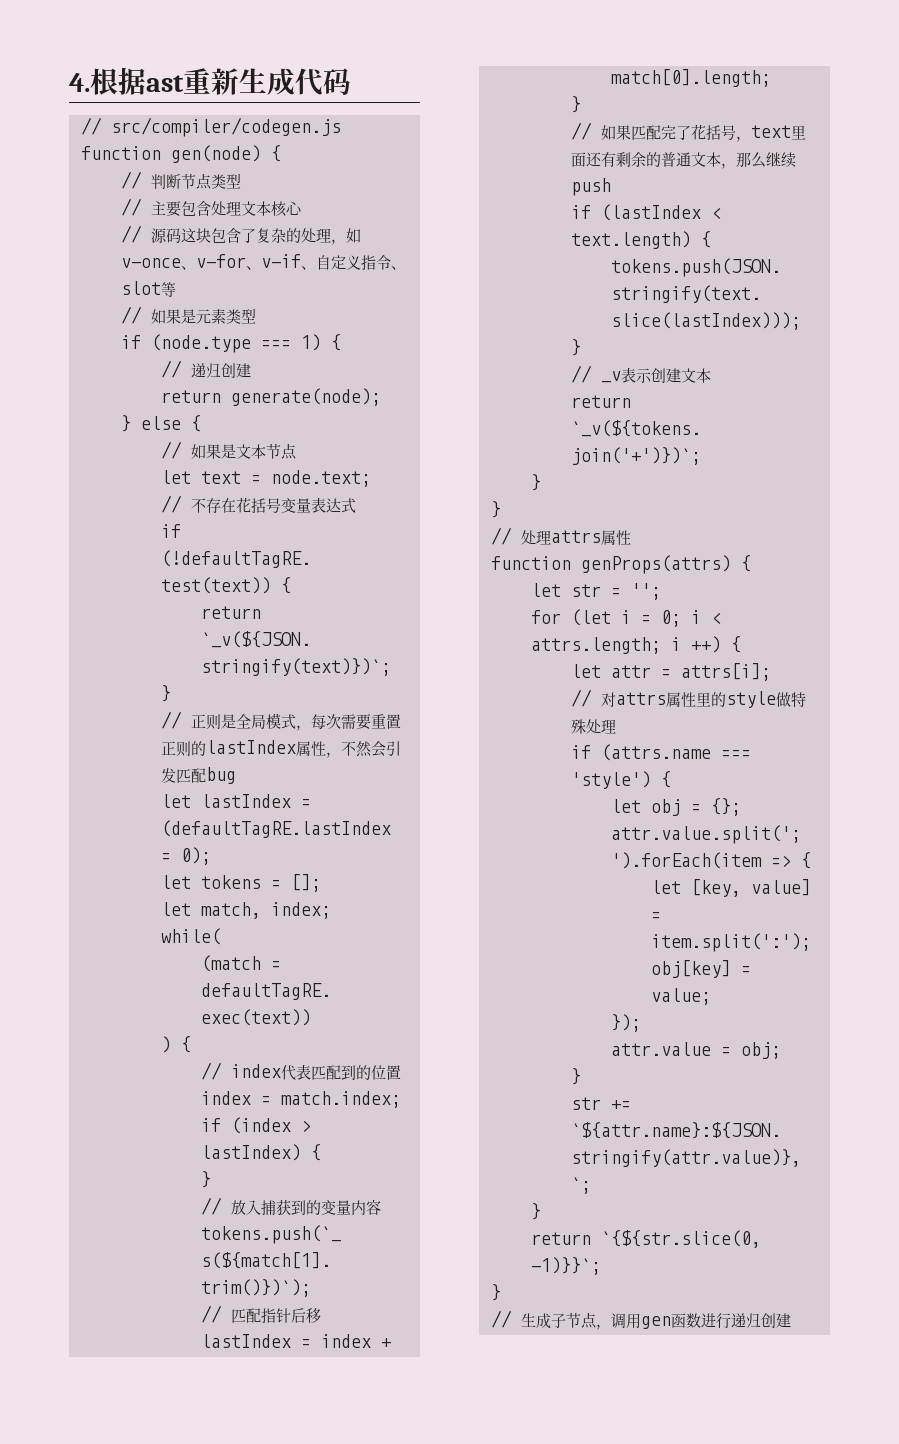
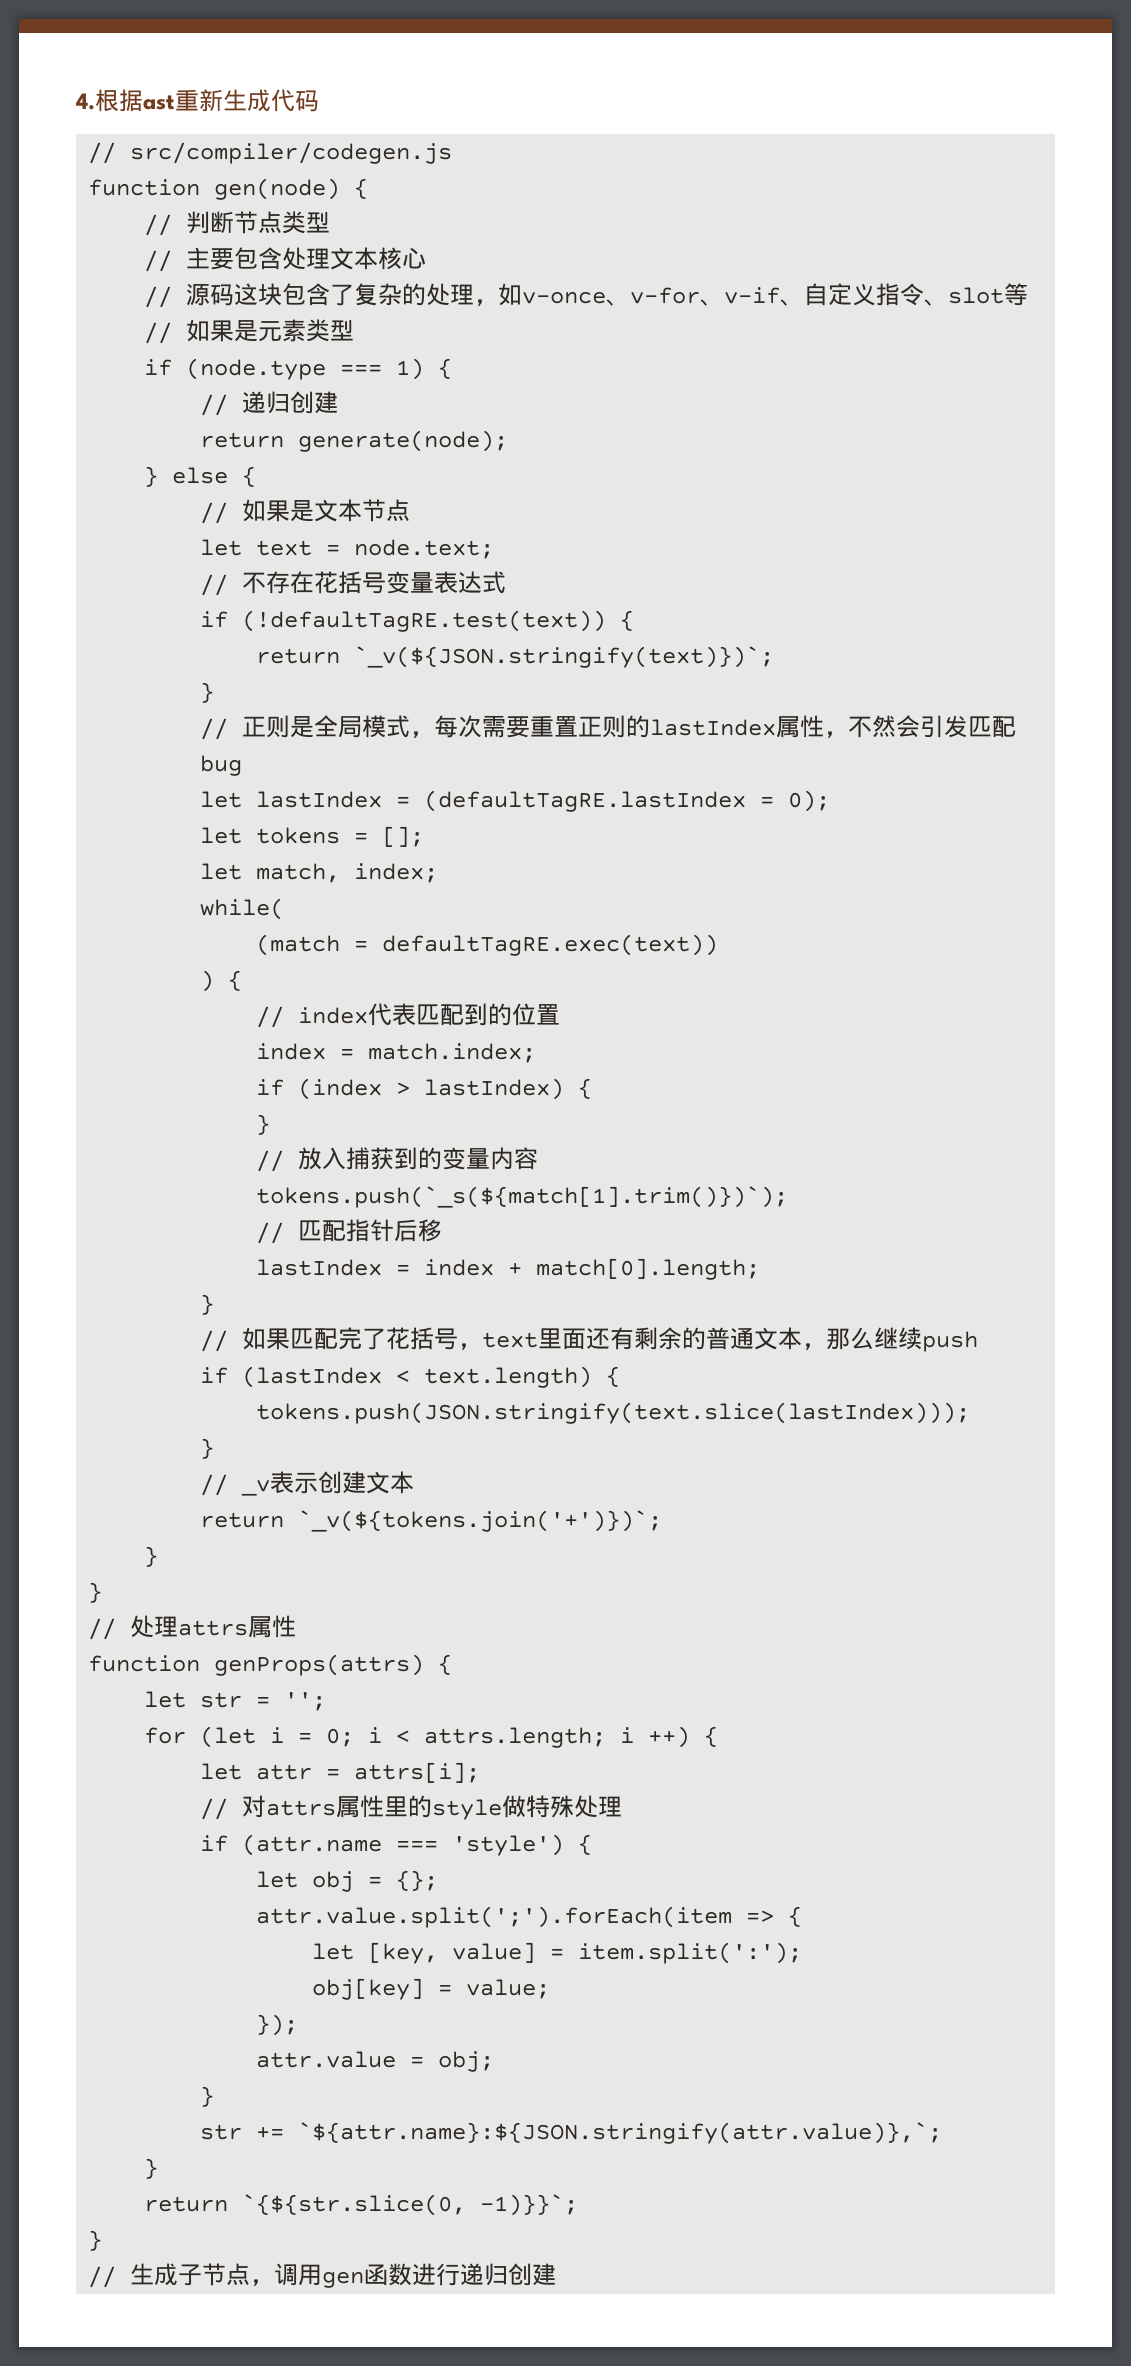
- if (attrs.name === 'style') {
+ if (attr.name === 'style') {

